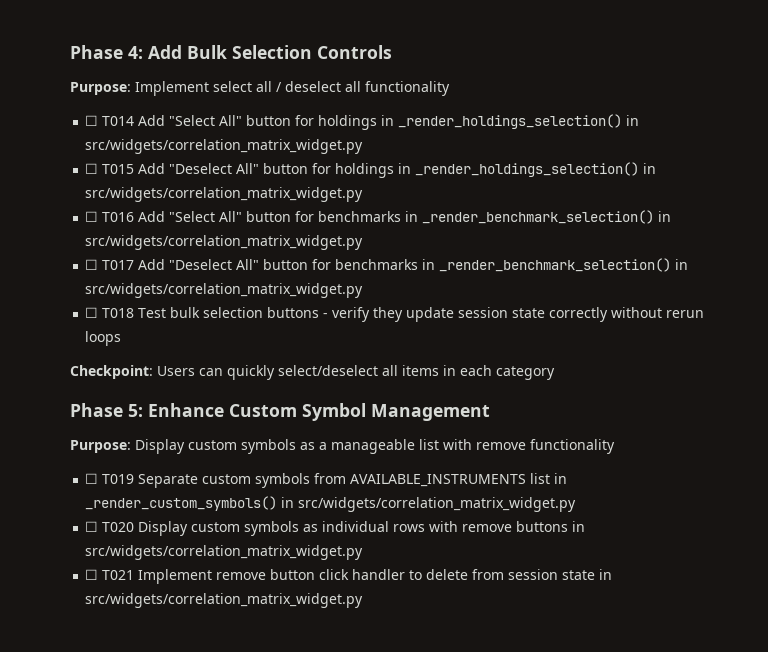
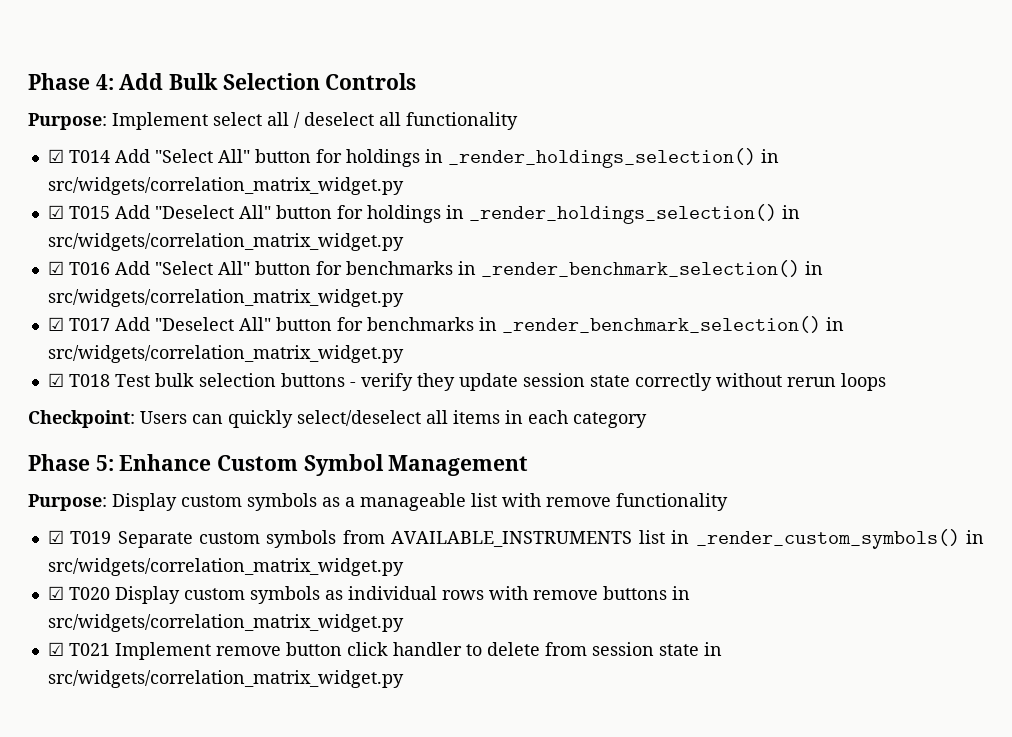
- ☐ T014 Add "Select All" button for holdings in _render_holdings_selection() in src/widgets/correlation_matrix_widget.py
+ ☑ T014 Add "Select All" button for holdings in _render_holdings_selection() in src/widgets/correlation_matrix_widget.py
- ☐ T015 Add "Deselect All" button for holdings in _render_holdings_selection() in src/widgets/correlation_matrix_widget.py
+ ☑ T015 Add "Deselect All" button for holdings in _render_holdings_selection() in src/widgets/correlation_matrix_widget.py
- ☐ T016 Add "Select All" button for benchmarks in _render_benchmark_selection() in src/widgets/correlation_matrix_widget.py
+ ☑ T016 Add "Select All" button for benchmarks in _render_benchmark_selection() in src/widgets/correlation_matrix_widget.py
- ☐ T017 Add "Deselect All" button for benchmarks in _render_benchmark_selection() in src/widgets/correlation_matrix_widget.py
+ ☑ T017 Add "Deselect All" button for benchmarks in _render_benchmark_selection() in src/widgets/correlation_matrix_widget.py
- ☐ T018 Test bulk selection buttons - verify they update session state correctly without rerun loops
+ ☑ T018 Test bulk selection buttons - verify they update session state correctly without rerun loops
- ☐ T019 Separate custom symbols from AVAILABLE_INSTRUMENTS list in _render_custom_symbols() in src/widgets/correlation_matrix_widget.py
+ ☑ T019 Separate custom symbols from AVAILABLE_INSTRUMENTS list in _render_custom_symbols() in src/widgets/correlation_matrix_widget.py
- ☐ T020 Display custom symbols as individual rows with remove buttons in src/widgets/correlation_matrix_widget.py
+ ☑ T020 Display custom symbols as individual rows with remove buttons in src/widgets/correlation_matrix_widget.py
- ☐ T021 Implement remove button click handler to delete from session state in src/widgets/correlation_matrix_widget.py
+ ☑ T021 Implement remove button click handler to delete from session state in src/widgets/correlation_matrix_widget.py

